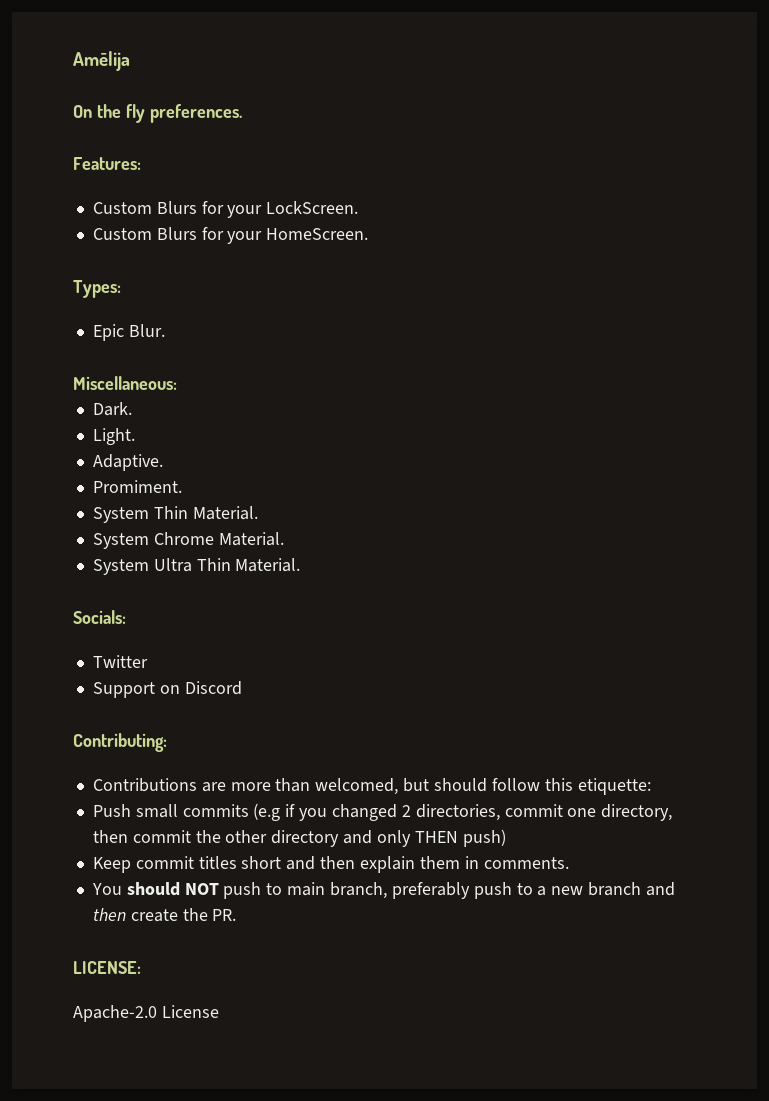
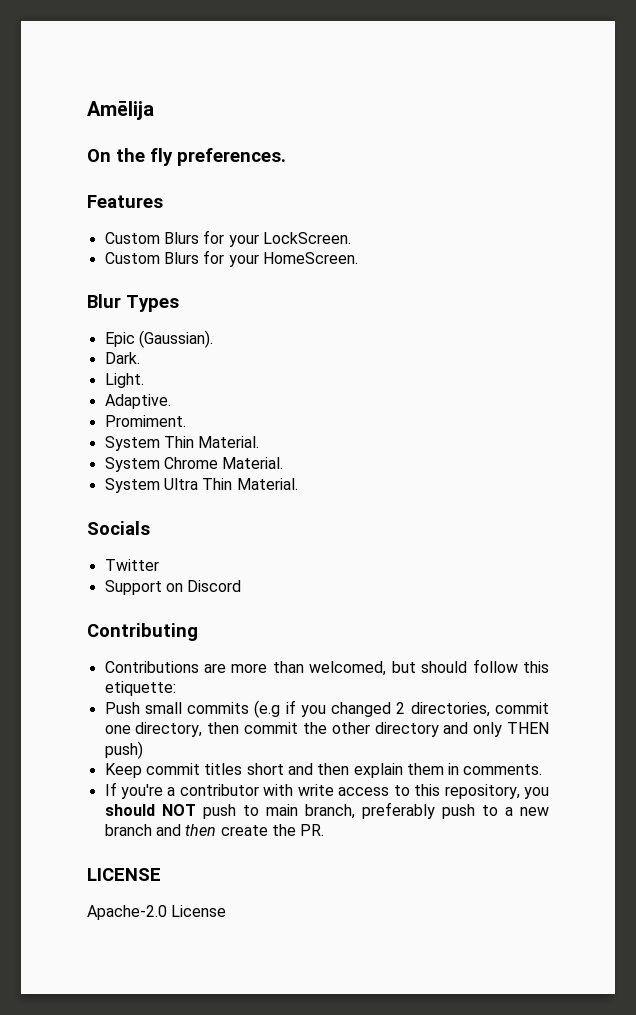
- Features:
+ Features
- Types:
+ Blur Types
- Epic Blur.
- Miscellaneous:
+ Epic (Gaussian).
- Socials:
+ Socials
- Contributing:
+ Contributing
- You should NOT push to main branch, preferably push to a new branch and then create the PR.
+ If you're a contributor with write access to this repository, you should NOT push to main branch, preferably push to a new branch and then create the PR.
- LICENSE:
+ LICENSE

